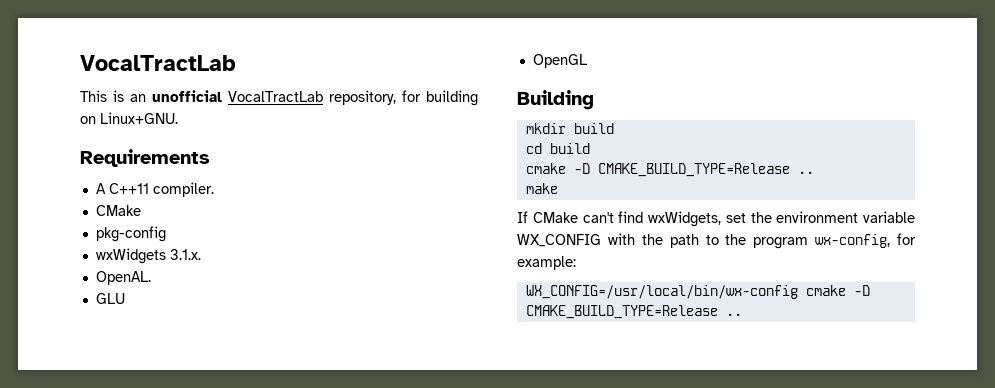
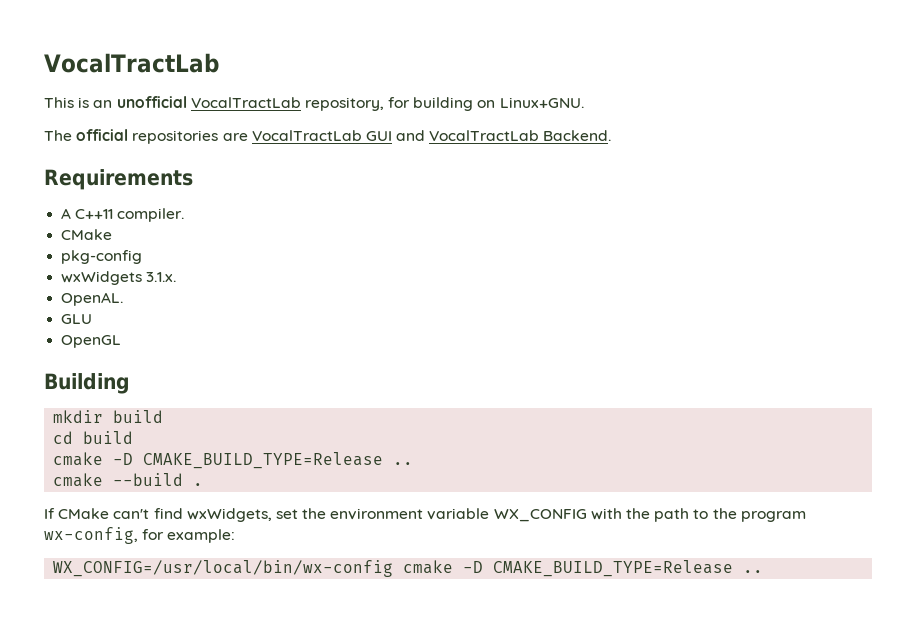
+ The official repositories are VocalTractLab GUI and VocalTractLab Backend.
- make
+ cmake --build .

